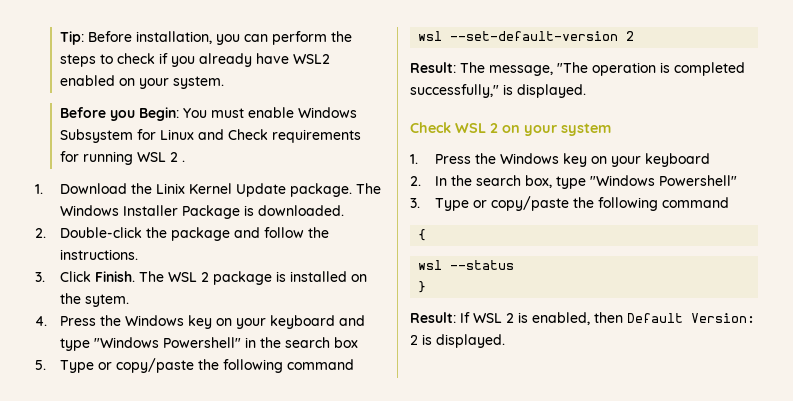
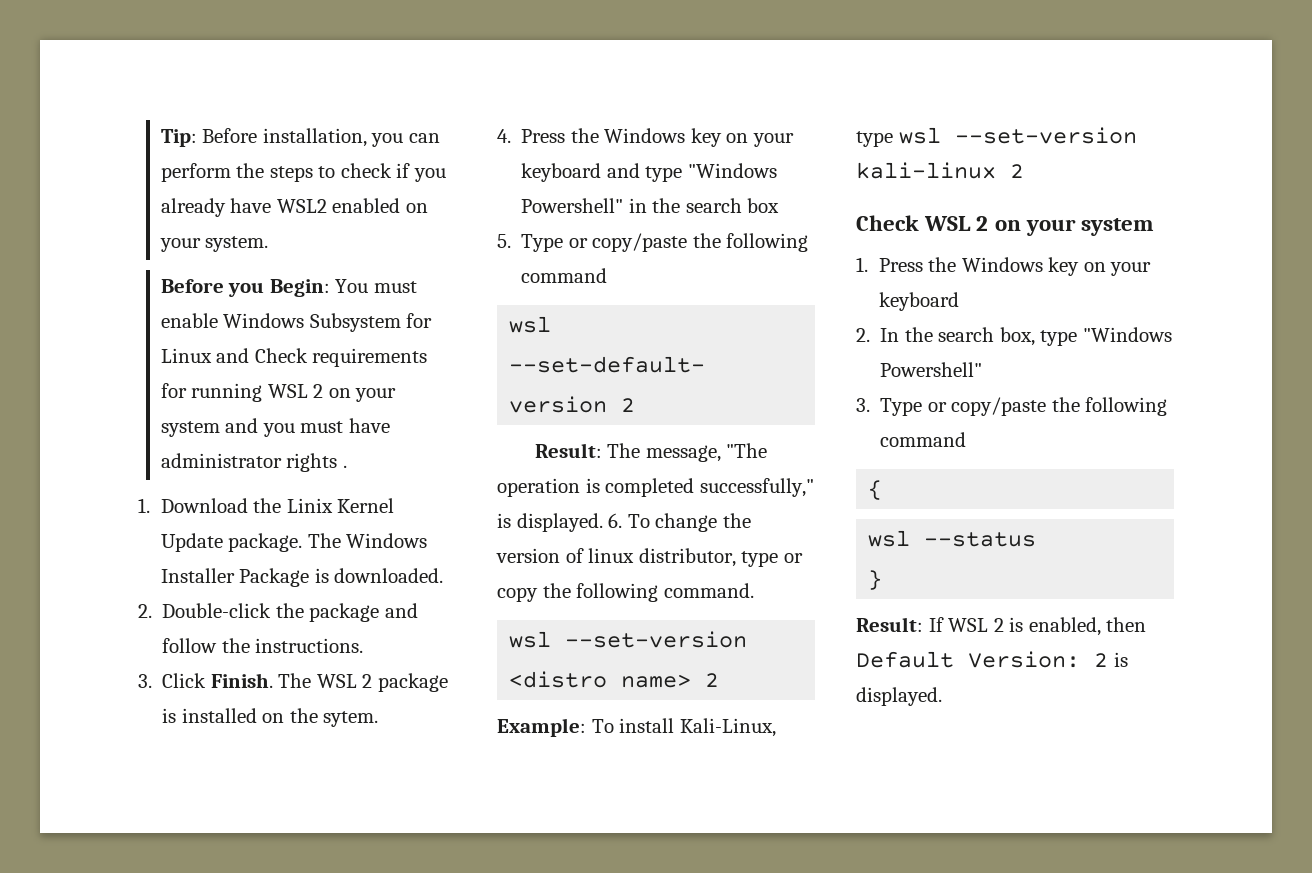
- Before you Begin: You must enable Windows Subsystem for Linux and Check requirements for running WSL 2 .
+ Before you Begin: You must enable Windows Subsystem for Linux and Check requirements for running WSL 2 on your system and you must have administrator rights .
+ 6. To change the version of linux distributor, type or copy the following command.
+ wsl --set-version <distro name> 2
+ Example: To install Kali-Linux, type wsl --set-version kali-linux 2

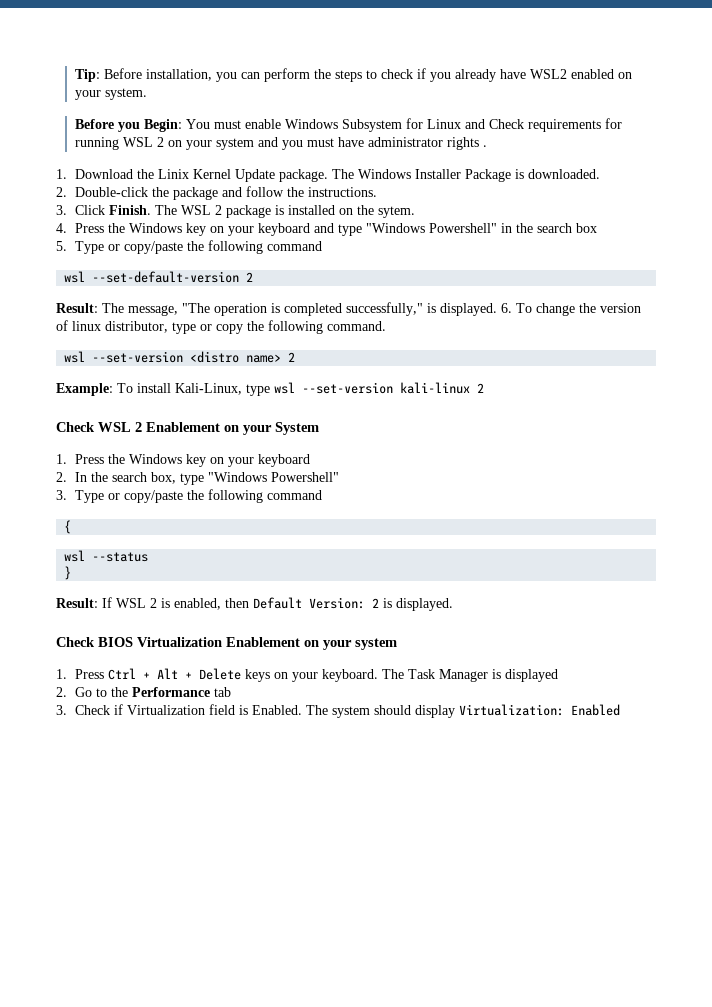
- Check WSL 2 on your system
+ Check WSL 2 Enablement on your System
+ Check BIOS Virtualization Enablement on your system
+ 1. Press Ctrl + Alt + Delete keys on your keyboard. The Task Manager is displayed
+ 2. Go to the Performance tab
+ 3. Check if Virtualization field is Enabled. The system should display Virtualization: Enabled

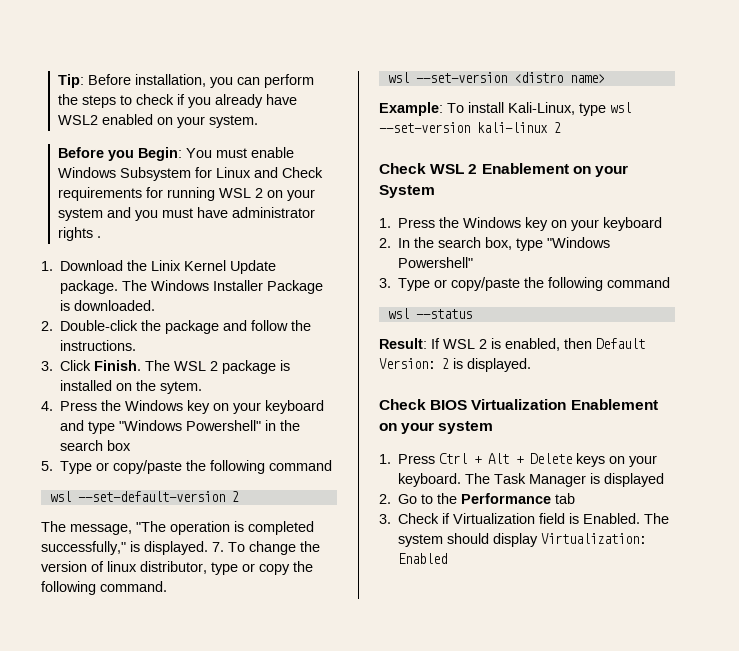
- Result: The message, "The operation is completed successfully," is displayed.
+ The message, "The operation is completed successfully," is displayed.
- 6. To change the version of linux distributor, type or copy the following command.
+ 7. To change the version of linux distributor, type or copy the following command.
- wsl --set-version <distro name> 2
+ wsl --set-version <distro name>
- {
- }

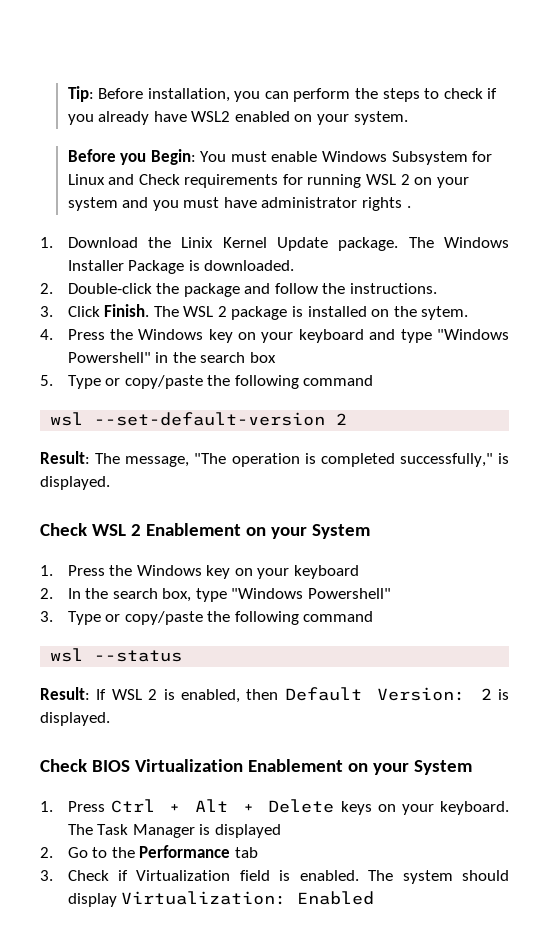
- The message, "The operation is completed successfully," is displayed. 7. To change the version of linux distributor, type or copy the following command.
- wsl --set-version <distro name>
- Example: To install Kali-Linux, type wsl --set-version kali-linux 2
+ Result: The message, "The operation is completed successfully," is displayed.
- Check BIOS Virtualization Enablement on your system
+ Check BIOS Virtualization Enablement on your System
- 3. Check if Virtualization field is Enabled.
+ 3. Check if Virtualization field is enabled.

